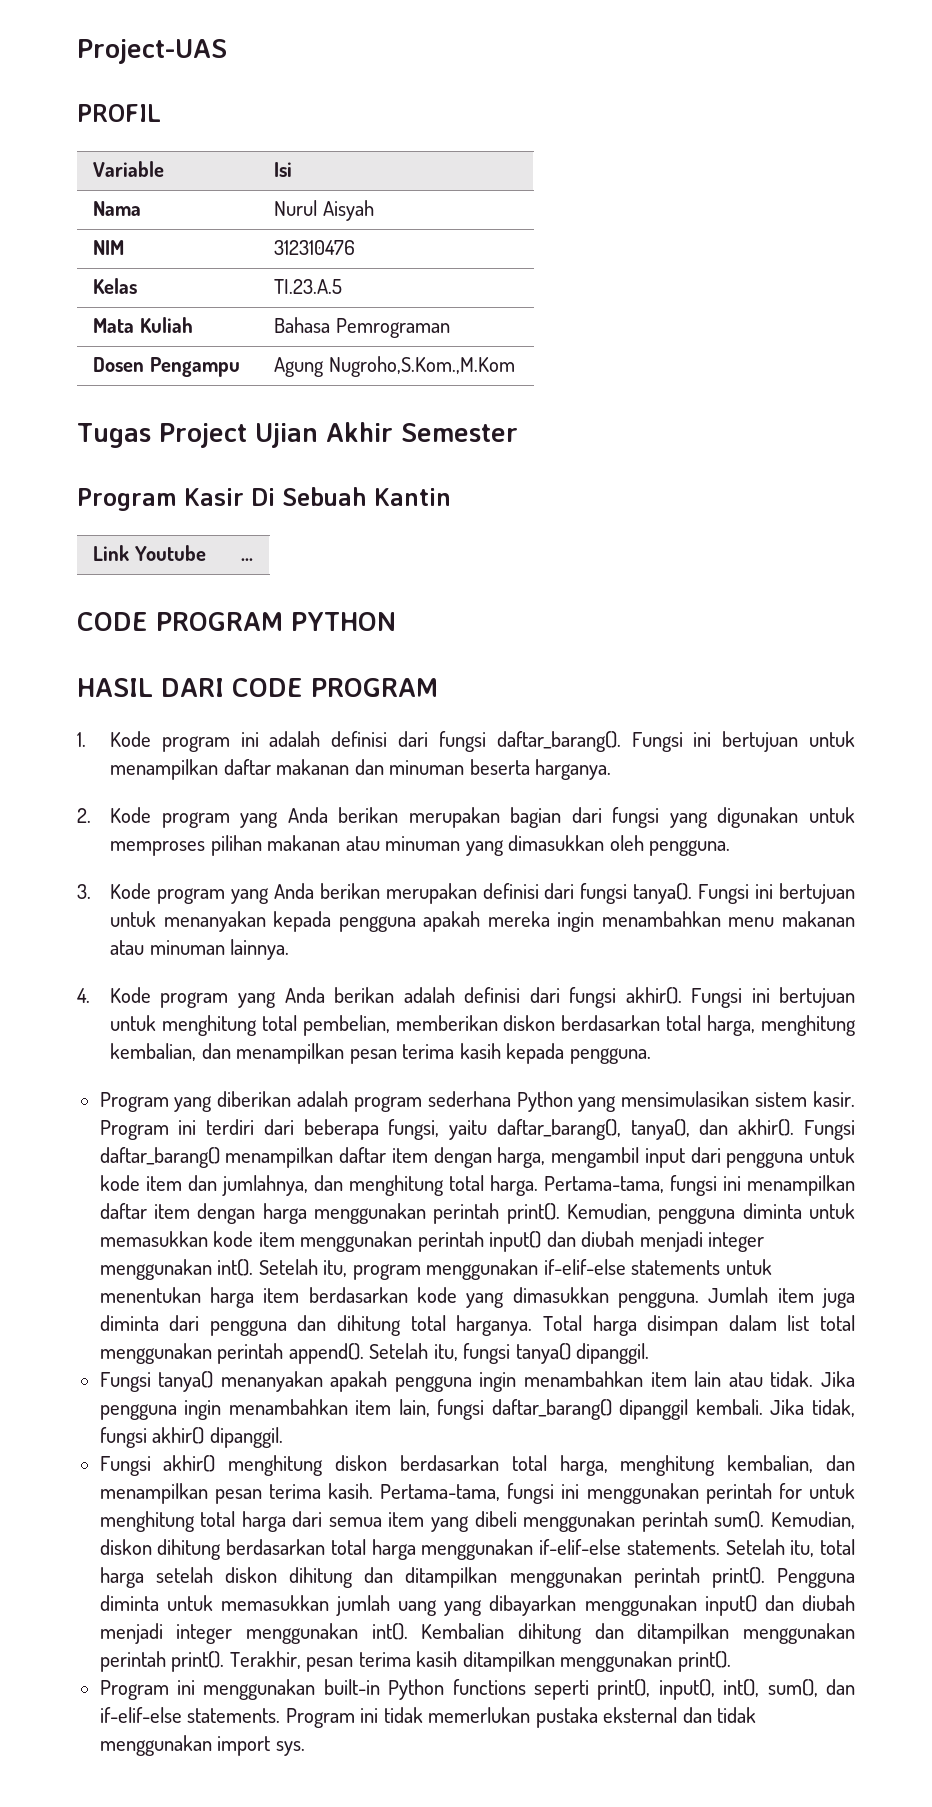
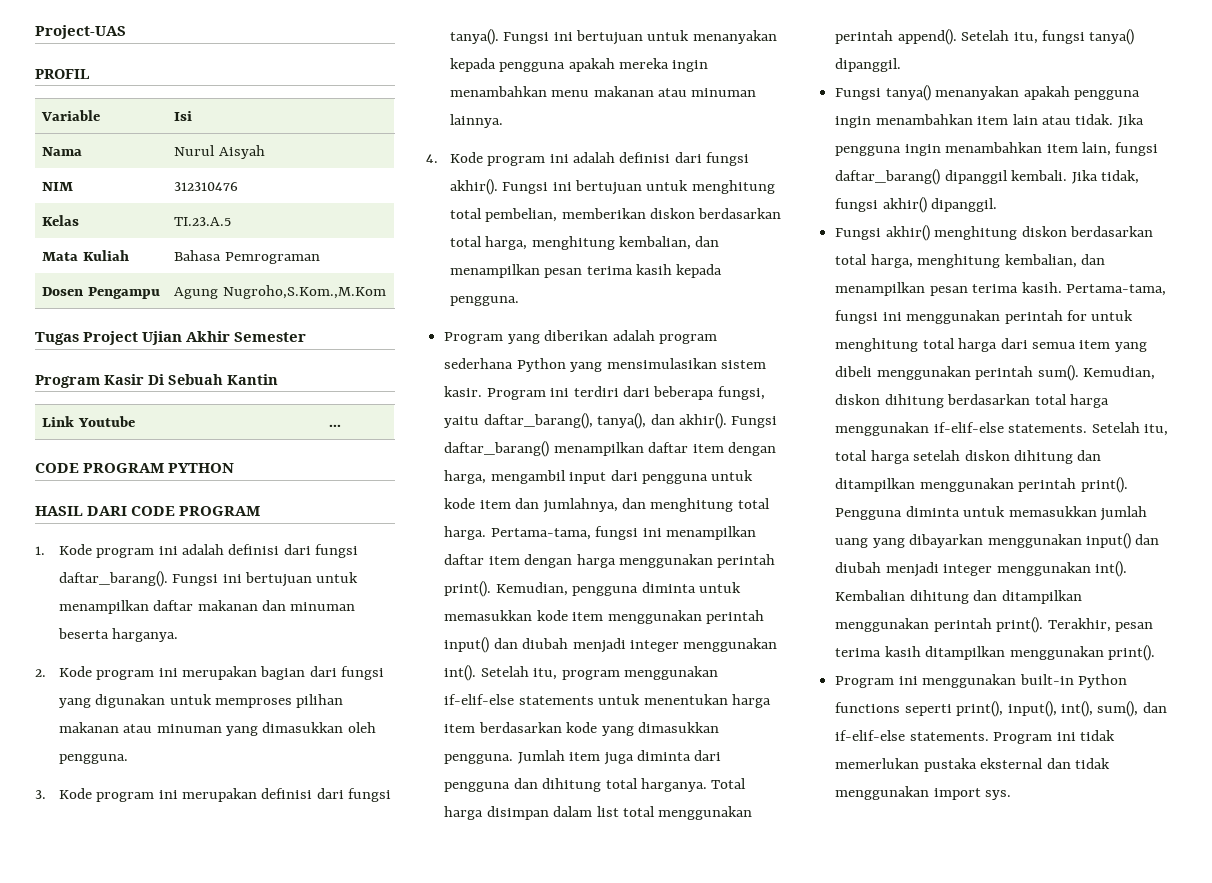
- 2. Kode program yang Anda berikan merupakan bagian dari fungsi yang digunakan untuk memproses pilihan makanan atau minuman yang dimasukkan oleh pengguna.
+ 2. Kode program ini merupakan bagian dari fungsi yang digunakan untuk memproses pilihan makanan atau minuman yang dimasukkan oleh pengguna.
- 3. Kode program yang Anda berikan merupakan definisi dari fungsi tanya().
+ 3. Kode program ini merupakan definisi dari fungsi tanya().
- 4. Kode program yang Anda berikan adalah definisi dari fungsi akhir().
+ 4. Kode program ini adalah definisi dari fungsi akhir().

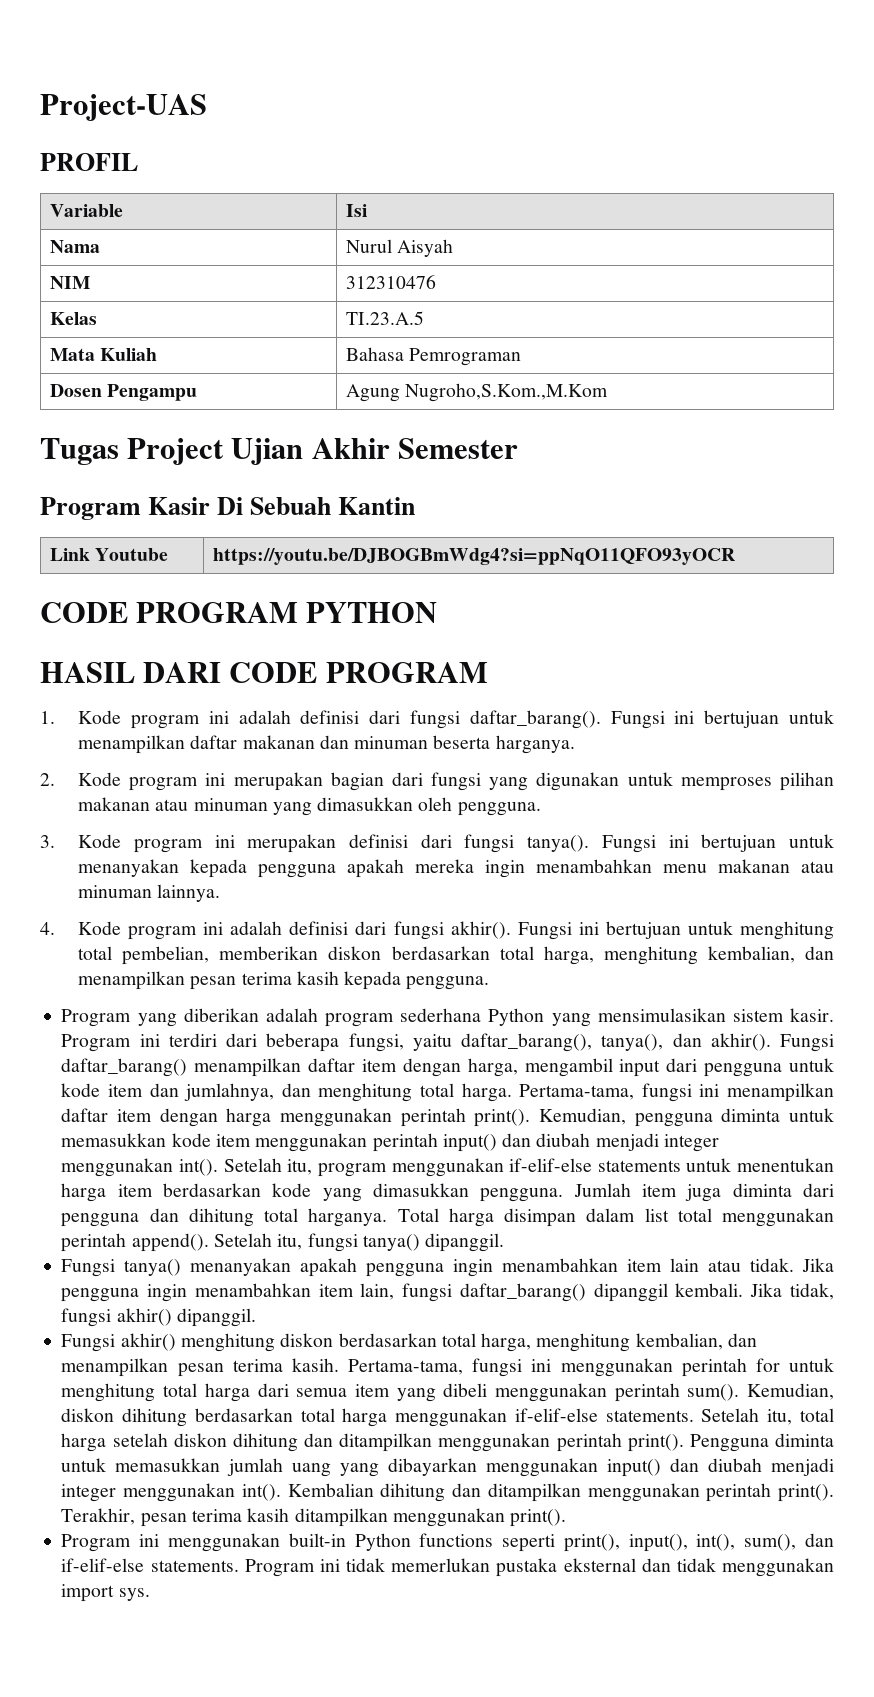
- Link Youtube | ...
+ Link Youtube | https://youtu.be/DJBOGBmWdg4?si=ppNqO11QFO93yOCR

